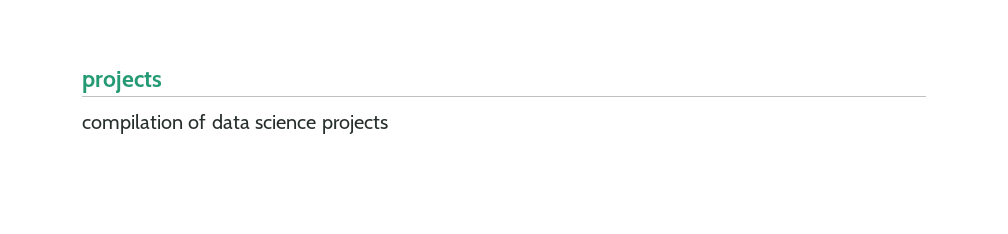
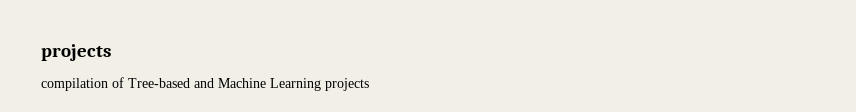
- compilation of data science projects
+ compilation of Tree-based and Machine Learning projects

